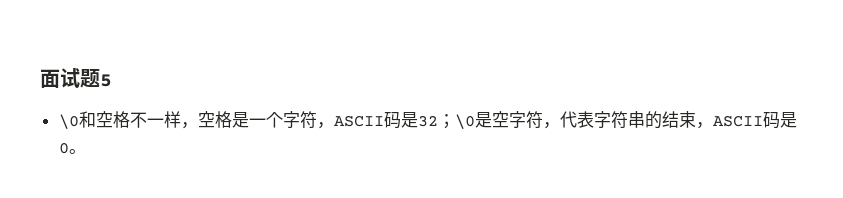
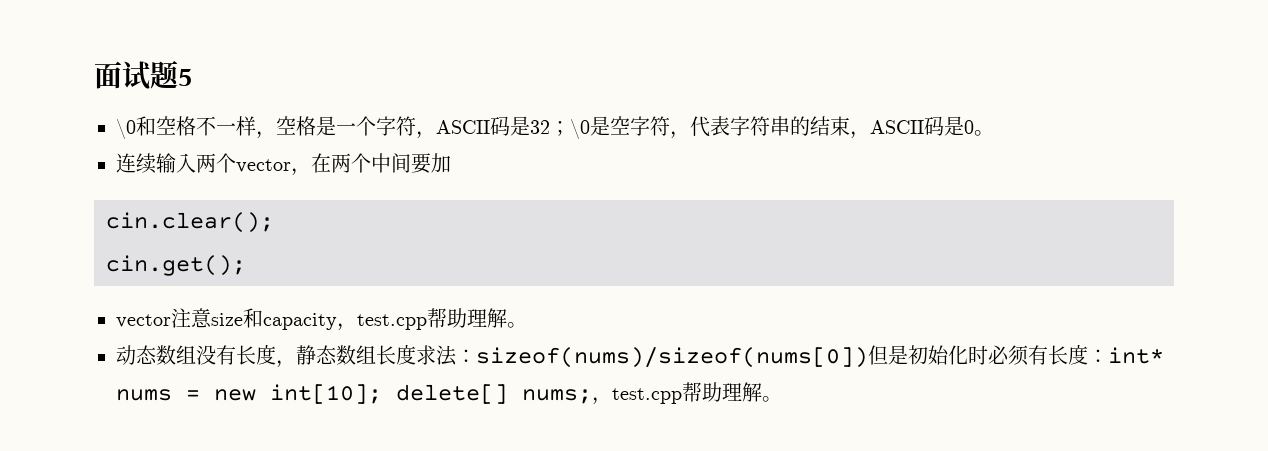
+ 连续输入两个vector，在两个中间要加
+ cin.clear();
+ cin.get();
+ vector注意size和capacity，test.cpp帮助理解。
+ 动态数组没有长度，静态数组长度求法：sizeof(nums)/sizeof(nums[0])但是初始化时必须有长度：int* nums = new int[10]; delete[] nums;，test.cpp帮助理解。

